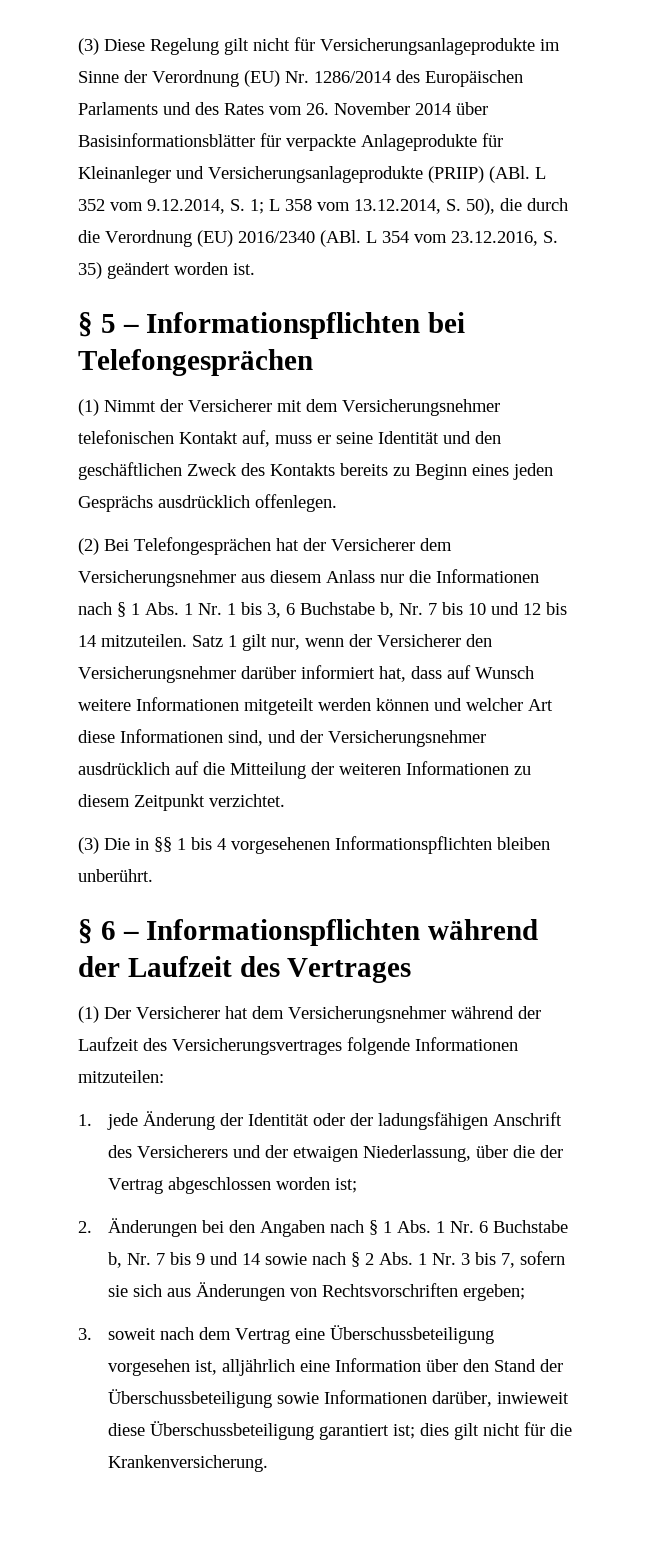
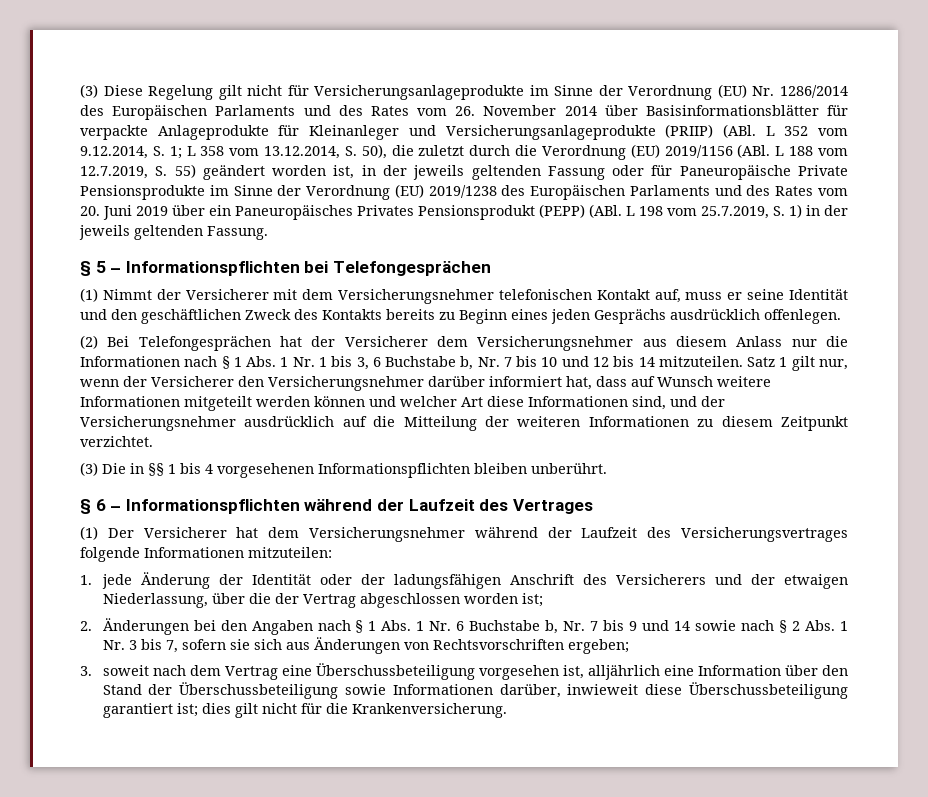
- (3) Diese Regelung gilt nicht für Versicherungsanlageprodukte im Sinne der Verordnung (EU) Nr. 1286/2014 des Europäischen Parlaments und des Rates vom 26. November 2014 über Basisinformationsblätter für verpackte Anlageprodukte für Kleinanleger und Versicherungsanlageprodukte (PRIIP) (ABl. L 352 vom 9.12.2014, S. 1; L 358 vom 13.12.2014, S. 50), die durch die Verordnung (EU) 2016/2340 (ABl. L 354 vom 23.12.2016, S. 35) geändert worden ist.
+ (3) Diese Regelung gilt nicht für Versicherungsanlageprodukte im Sinne der Verordnung (EU) Nr. 1286/2014 des Europäischen Parlaments und des Rates vom 26. November 2014 über Basisinformationsblätter für verpackte Anlageprodukte für Kleinanleger und Versicherungsanlageprodukte (PRIIP) (ABl. L 352 vom 9.12.2014, S. 1; L 358 vom 13.12.2014, S. 50), die zuletzt durch die Verordnung (EU) 2019/1156 (ABl. L 188 vom 12.7.2019, S. 55) geändert worden ist, in der jeweils geltenden Fassung oder für Paneuropäische Private Pensionsprodukte im Sinne der Verordnung (EU) 2019/1238 des Europäischen Parlaments und des Rates vom 20. Juni 2019 über ein Paneuropäisches Privates Pensionsprodukt (PEPP) (ABl. L 198 vom 25.7.2019, S. 1) in der jeweils geltenden Fassung.

